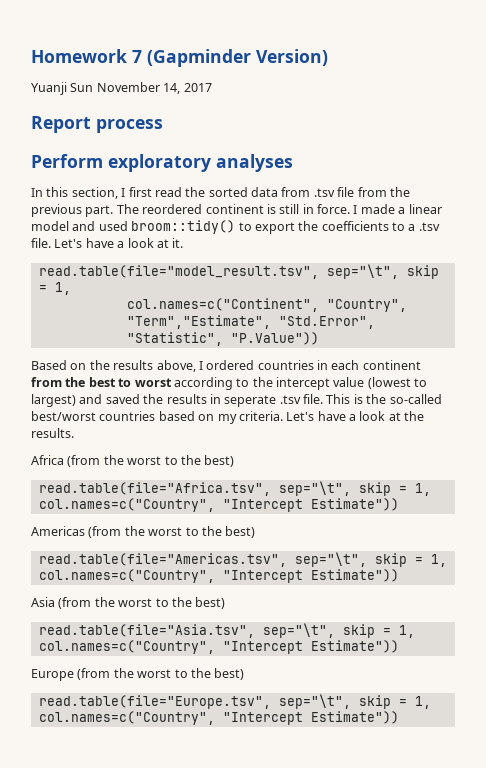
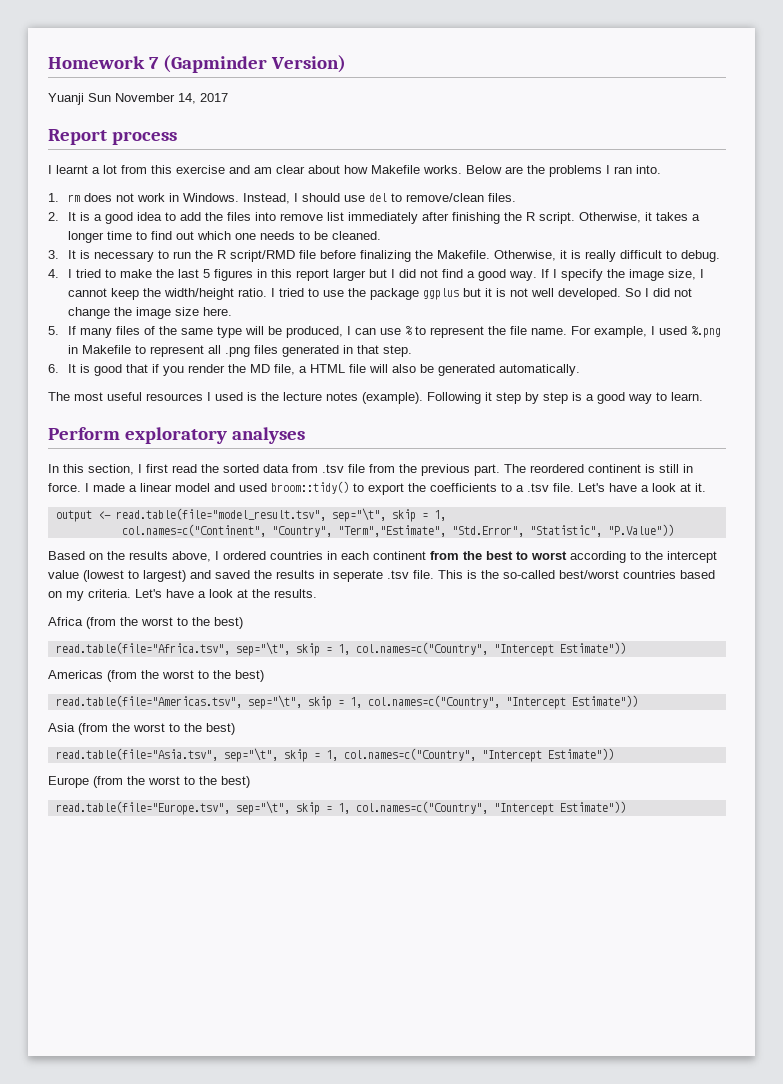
+ I learnt a lot from this exercise and am clear about how Makefile works. Below are the problems I ran into.
+ 1. rm does not work in Windows. Instead, I should use del to remove/clean files.
+ 2. It is a good idea to add the files into remove list immediately after finishing the R script. Otherwise, it takes a longer time to find out which one needs to be cleaned.
+ 3. It is necessary to run the R script/RMD file before finalizing the Makefile. Otherwise, it is really difficult to debug.
+ 4. I tried to make the last 5 figures in this report larger but I did not find a good way. If I specify the image size, I cannot keep the width/height ratio. I tried to use the package ggplus but it is not well developed. So I did not change the image size here.
+ 5. If many files of the same type will be produced, I can use % to represent the file name. For example, I used %.png in Makefile to represent all .png files generated in that step.
+ 6. It is good that if you render the MD file, a HTML file will also be generated automatically.
+ The most useful resources I used is the lecture notes (example). Following it step by step is a good way to learn.
- read.table(file="model_result.tsv", sep="\t", skip = 1,
+ output <- read.table(file="model_result.tsv", sep="\t", skip = 1,

